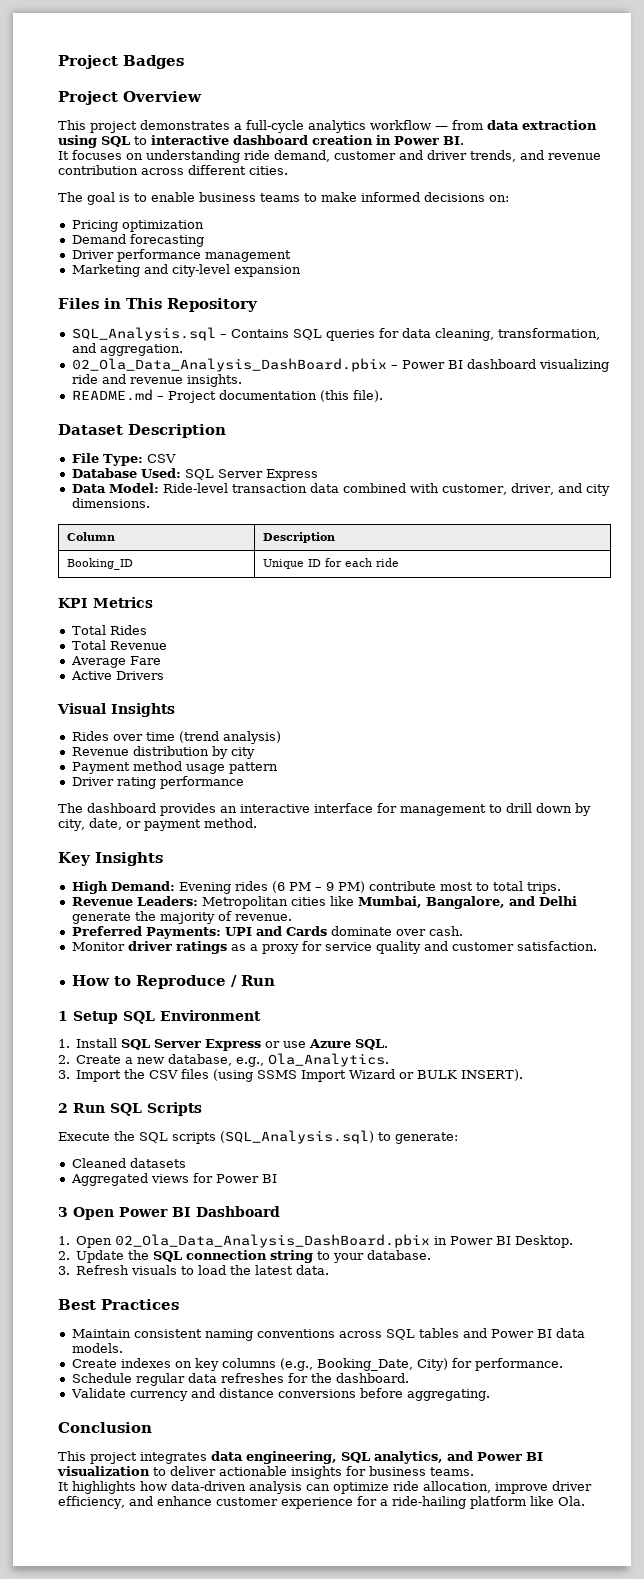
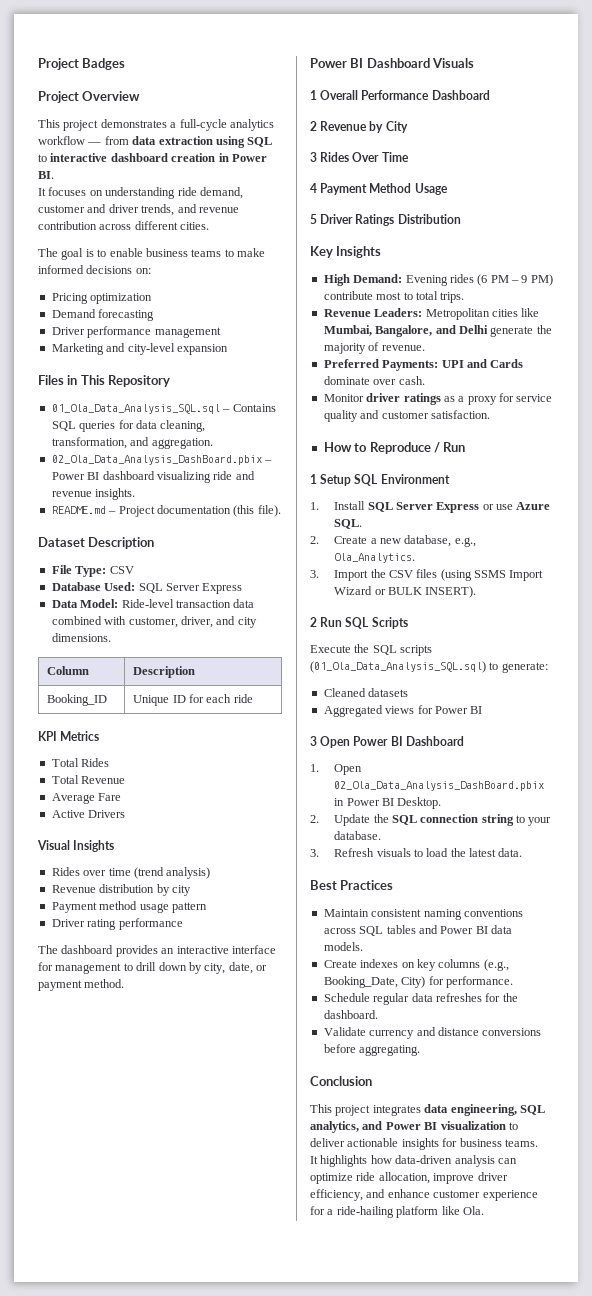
- SQL_Analysis.sql – Contains SQL queries for data cleaning, transformation, and aggregation.
+ 01_Ola_Data_Analysis_SQL.sql – Contains SQL queries for data cleaning, transformation, and aggregation.
+ Power BI Dashboard Visuals
+ 1 Overall Performance Dashboard
+ 2 Revenue by City
+ 3 Rides Over Time
+ 4 Payment Method Usage
+ 5 Driver Ratings Distribution
- Execute the SQL scripts (SQL_Analysis.sql) to generate:
+ Execute the SQL scripts (01_Ola_Data_Analysis_SQL.sql) to generate:

